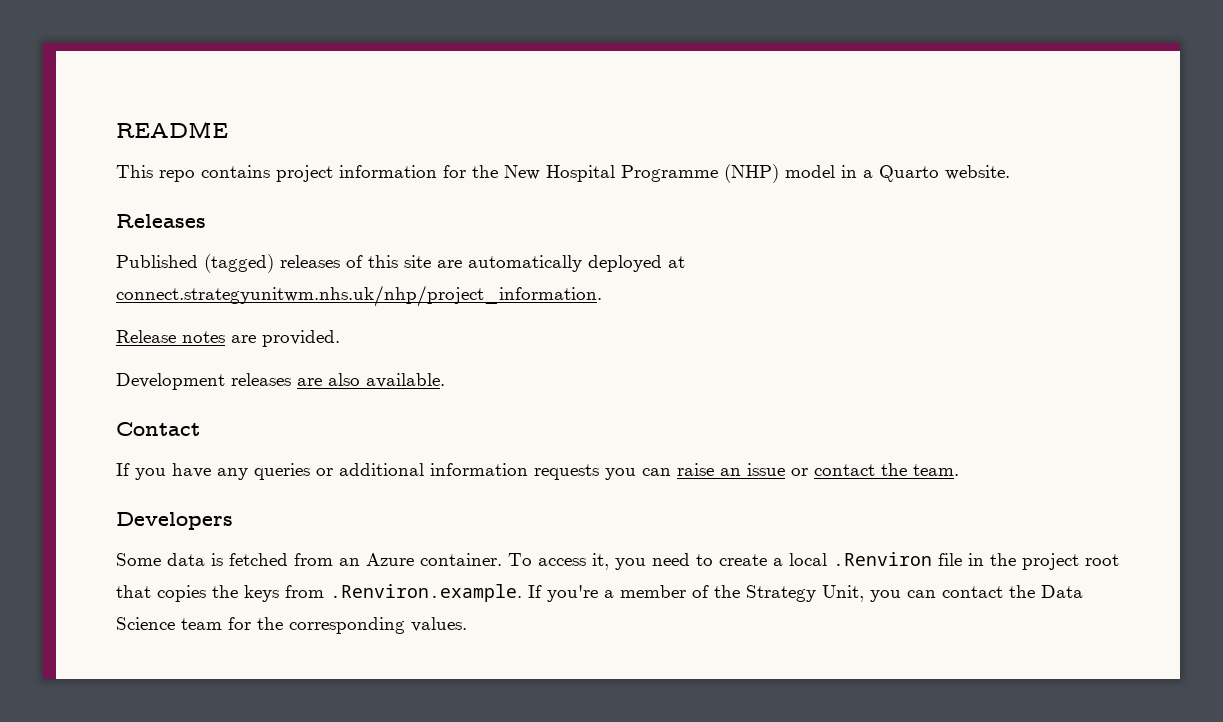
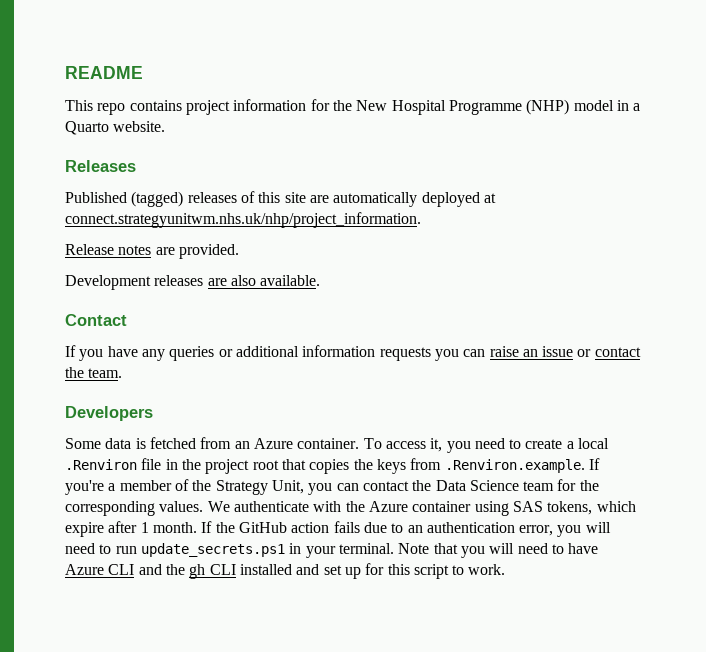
+ We authenticate with the Azure container using SAS tokens, which expire after 1 month. If the GitHub action fails due to an authentication error, you will need to run update_secrets.ps1 in your terminal. Note that you will need to have Azure CLI and the gh CLI installed and set up for this script to work.

